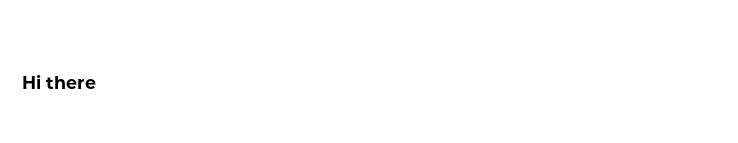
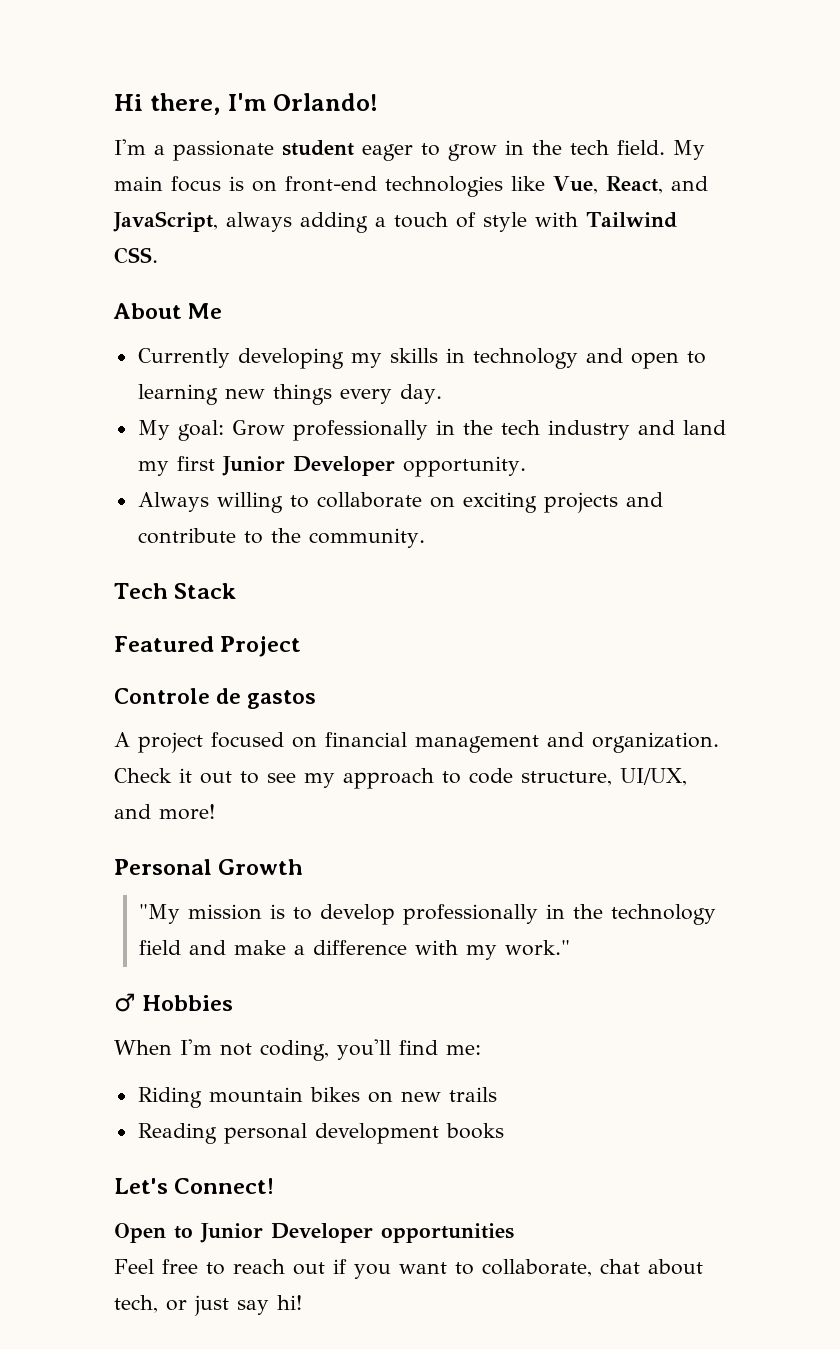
- Hi there
+ Hi there, I'm Orlando!
+ I'm a passionate student eager to grow in the tech field. My main focus is on front-end technologies like Vue, React, and JavaScript, always adding a touch of style with Tailwind CSS.
+ About Me
+ Currently developing my skills in technology and open to learning new things every day.
+ My goal: Grow professionally in the tech industry and land my first Junior Developer opportunity.
+ Always willing to collaborate on exciting projects and contribute to the community.
+ Tech Stack
+ Featured Project
+ Controle de gastos
+ A project focused on financial management and organization. Check it out to see my approach to code structure, UI/UX, and more!
+ Personal Growth
+ "My mission is to develop professionally in the technology field and make a difference with my work."
+ ♂ Hobbies
+ When I'm not coding, you'll find me:
+ Riding mountain bikes on new trails
+ Reading personal development books
+ Let's Connect!
+ Open to Junior Developer opportunities
+ Feel free to reach out if you want to collaborate, chat about tech, or just say hi!

